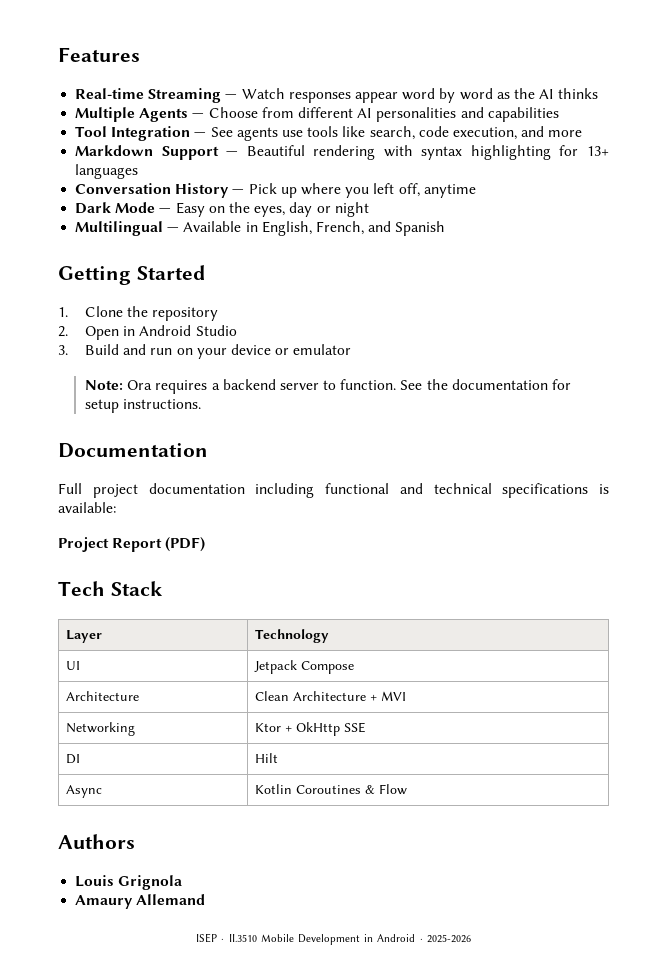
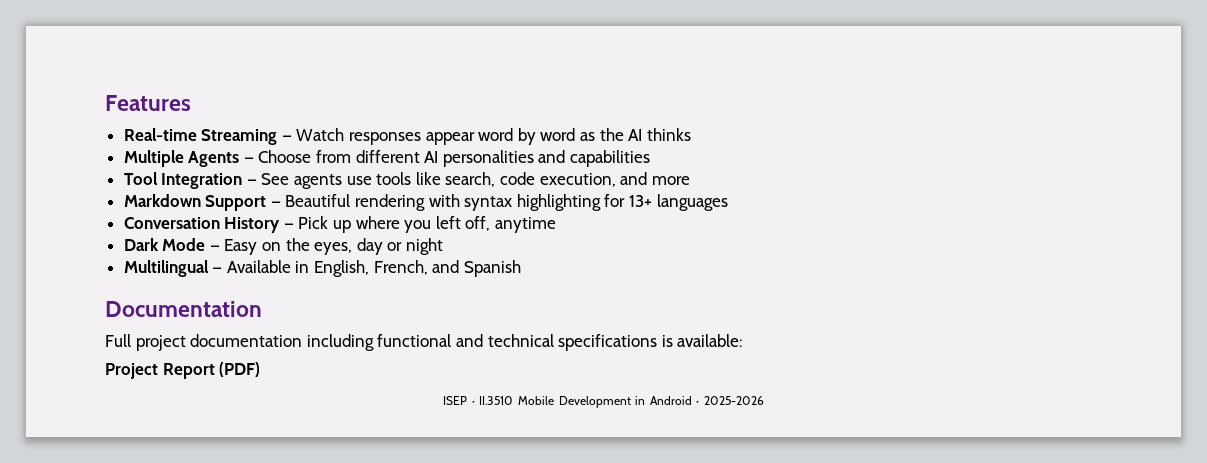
- Getting Started
- 1. Clone the repository
- 2. Open in Android Studio
- 3. Build and run on your device or emulator
- Note: Ora requires a backend server to function. See the documentation for setup instructions.
- Tech Stack
- Layer | Technology
- UI | Jetpack Compose
- Architecture | Clean Architecture + MVI
- Networking | Ktor + OkHttp SSE
- DI | Hilt
- Async | Kotlin Coroutines & Flow
- Authors
- Louis Grignola
- Amaury Allemand

